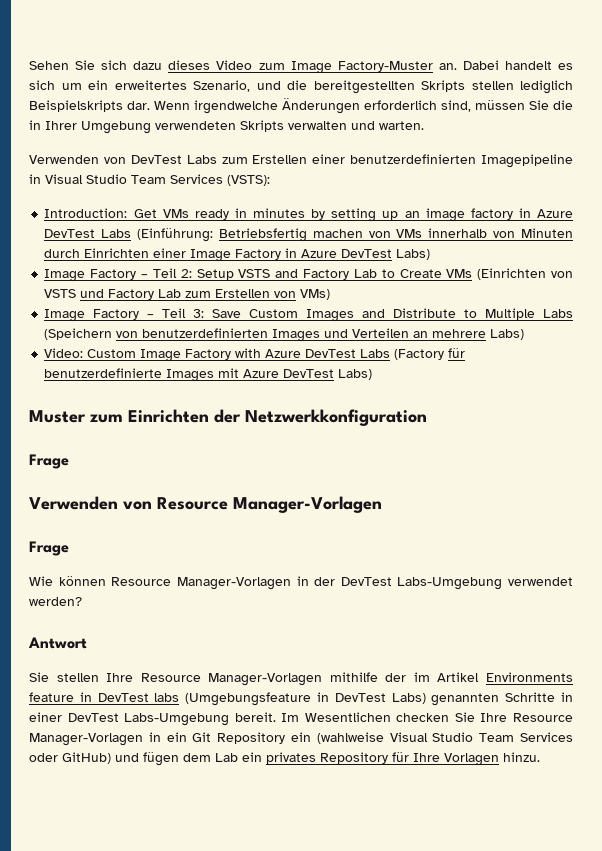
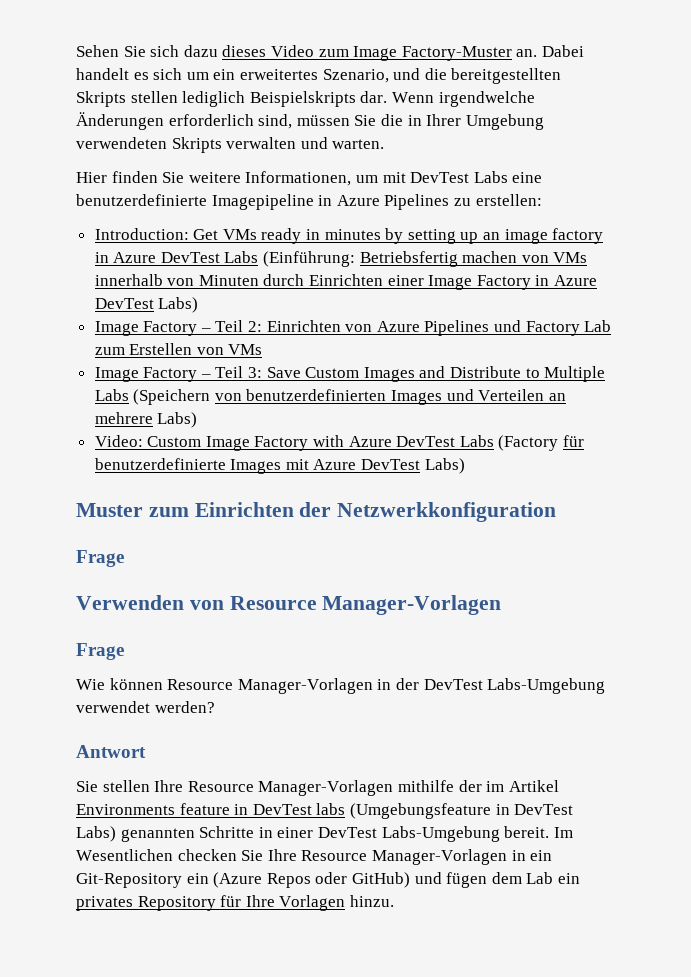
- Verwenden von DevTest Labs zum Erstellen einer benutzerdefinierten Imagepipeline in Visual Studio Team Services (VSTS):
+ Hier finden Sie weitere Informationen, um mit DevTest Labs eine benutzerdefinierte Imagepipeline in Azure Pipelines zu erstellen:
- Image Factory – Teil 2: Setup VSTS and Factory Lab to Create VMs (Einrichten von VSTS und Factory Lab zum Erstellen von VMs)
+ Image Factory – Teil 2: Einrichten von Azure Pipelines und Factory Lab zum Erstellen von VMs
- Im Wesentlichen checken Sie Ihre Resource Manager-Vorlagen in ein Git Repository ein (wahlweise Visual Studio Team Services oder GitHub) und fügen dem Lab ein privates Repository für Ihre Vorlagen hinzu.
+ Im Wesentlichen checken Sie Ihre Resource Manager-Vorlagen in ein Git-Repository ein (Azure Repos oder GitHub) und fügen dem Lab ein privates Repository für Ihre Vorlagen hinzu.

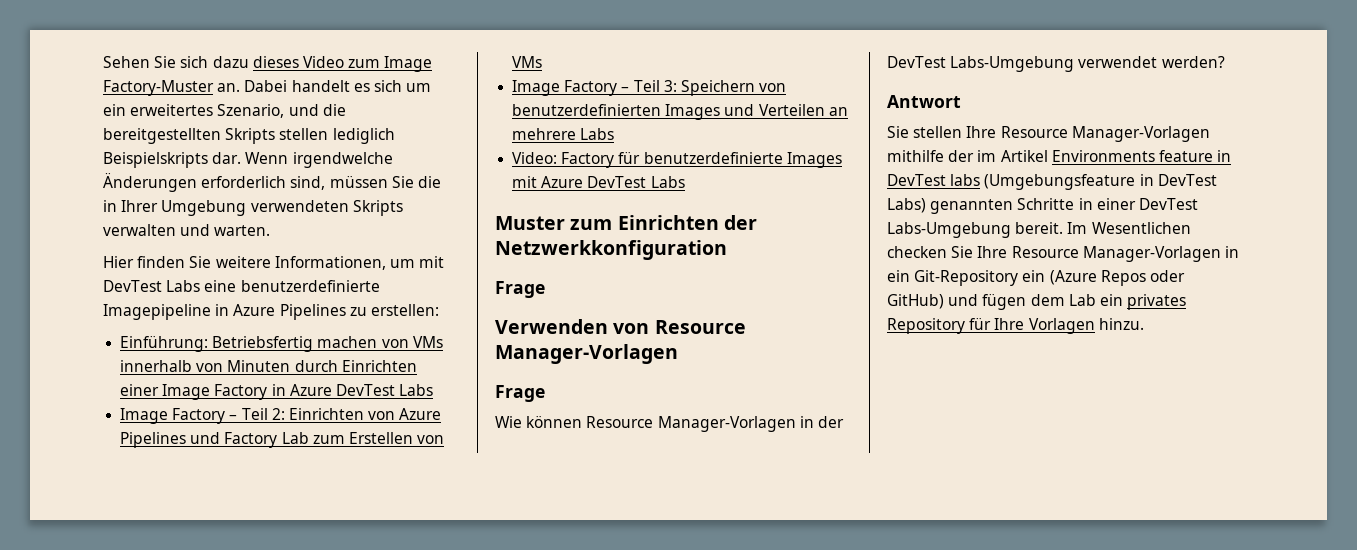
- Introduction: Get VMs ready in minutes by setting up an image factory in Azure DevTest Labs (Einführung: Betriebsfertig machen von VMs innerhalb von Minuten durch Einrichten einer Image Factory in Azure DevTest Labs)
+ Einführung: Betriebsfertig machen von VMs innerhalb von Minuten durch Einrichten einer Image Factory in Azure DevTest Labs
- Image Factory – Teil 3: Save Custom Images and Distribute to Multiple Labs (Speichern von benutzerdefinierten Images und Verteilen an mehrere Labs)
+ Image Factory – Teil 3: Speichern von benutzerdefinierten Images und Verteilen an mehrere Labs
- Video: Custom Image Factory with Azure DevTest Labs (Factory für benutzerdefinierte Images mit Azure DevTest Labs)
+ Video: Factory für benutzerdefinierte Images mit Azure DevTest Labs

